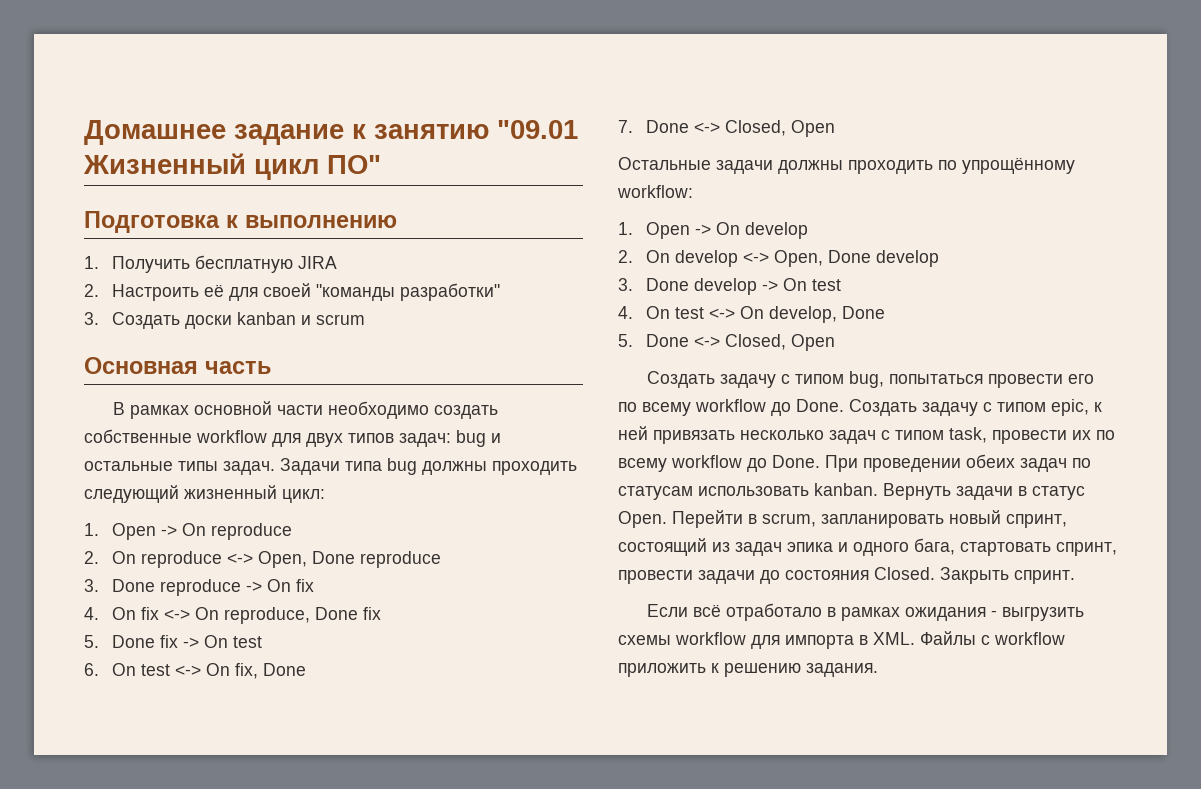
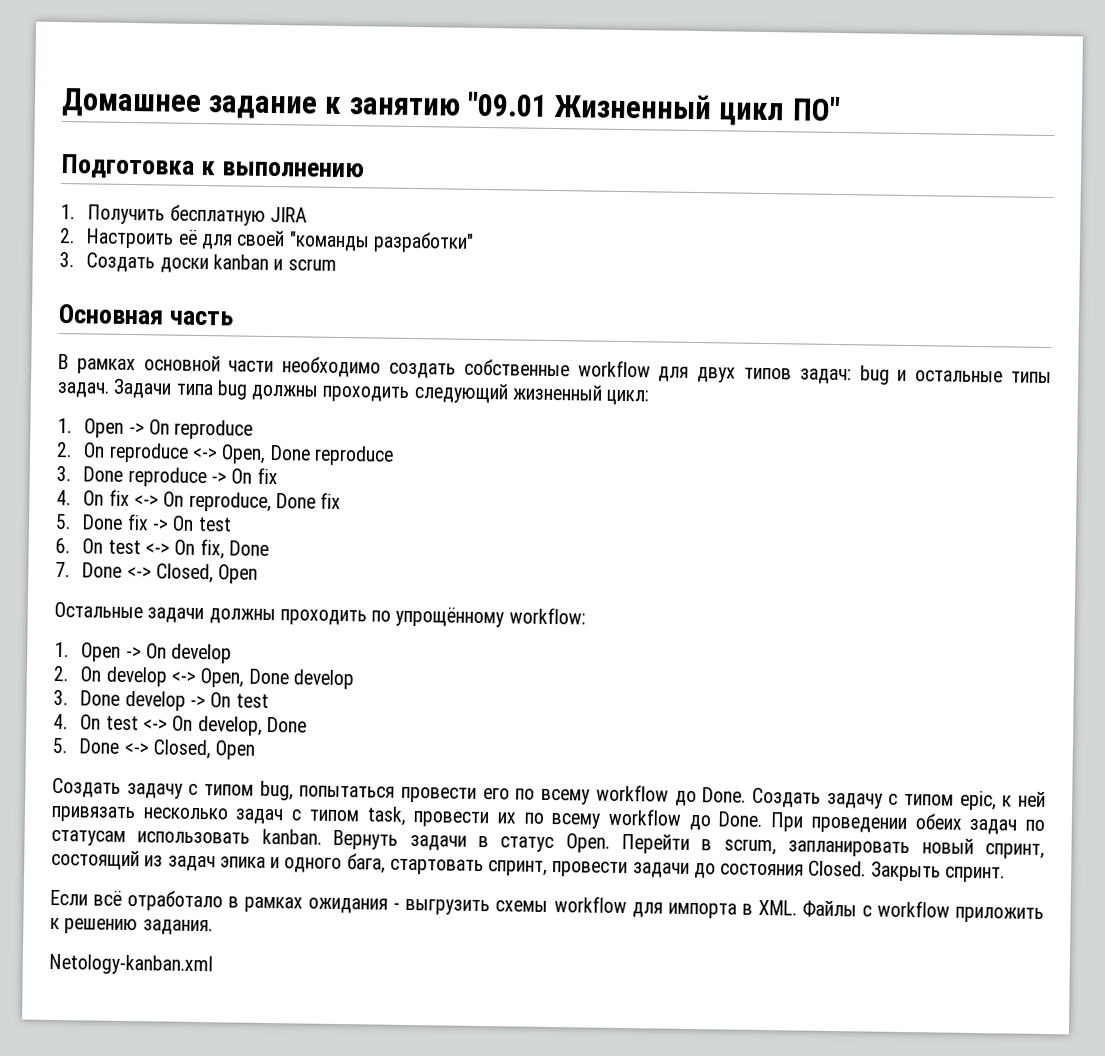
+ Netology-kanban.xml

